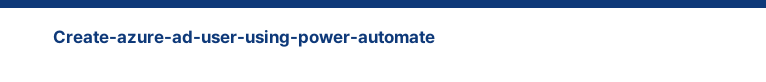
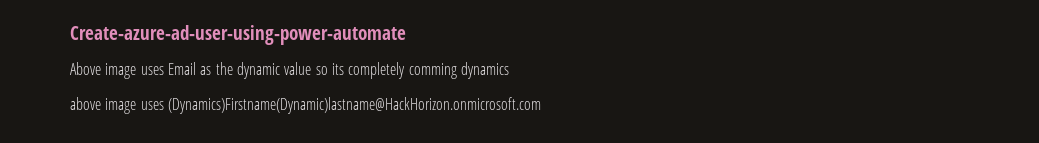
+ Above image uses Email as the dynamic value so its completely comming dynamics
+ above image uses (Dynamics)Firstname(Dynamic)lastname@HackHorizon.onmicrosoft.com

